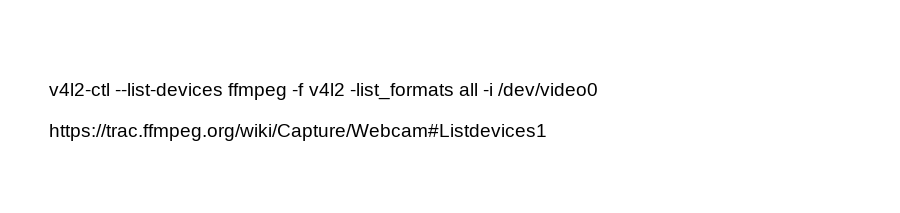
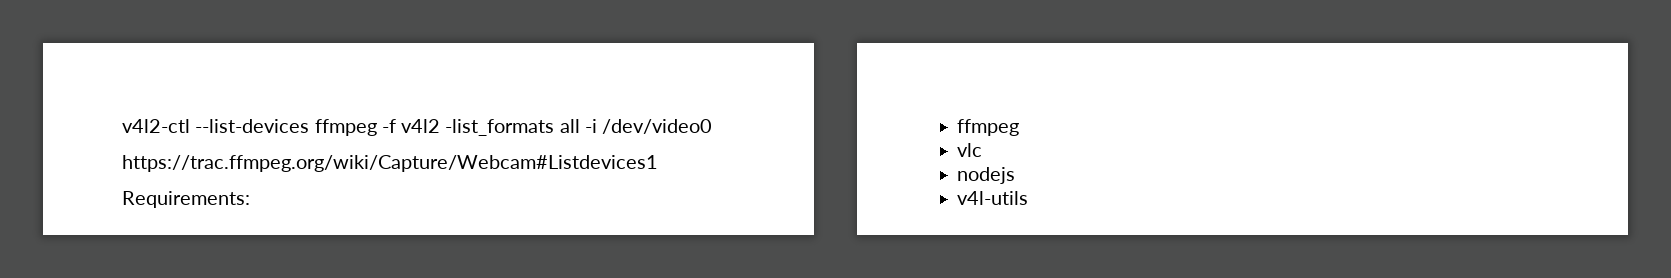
+ Requirements:
+ ffmpeg
+ vlc
+ nodejs
+ v4l-utils

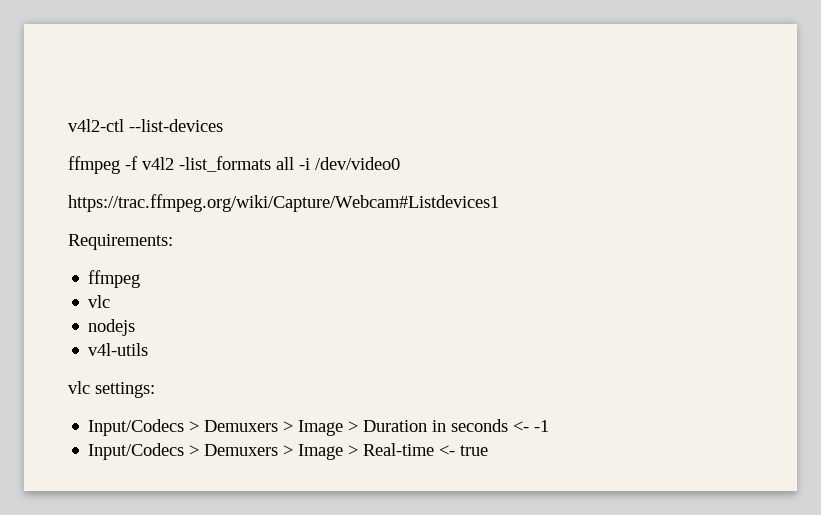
- v4l2-ctl --list-devices ffmpeg -f v4l2 -list_formats all -i /dev/video0
+ v4l2-ctl --list-devices
+ ffmpeg -f v4l2 -list_formats all -i /dev/video0
+ vlc settings:
+ Input/Codecs > Demuxers > Image > Duration in seconds <- -1
+ Input/Codecs > Demuxers > Image > Real-time <- true

